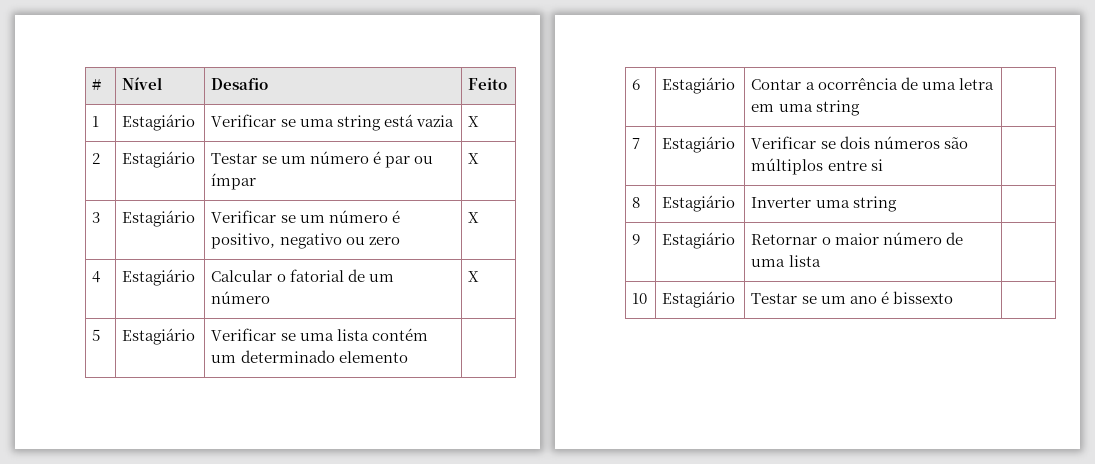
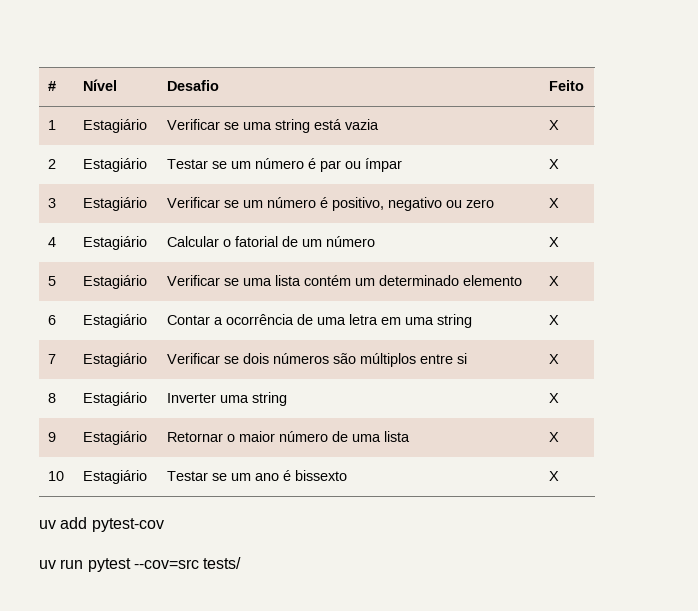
- 5 | Estagiário | Verificar se uma lista contém um determinado elemento |
+ 5 | Estagiário | Verificar se uma lista contém um determinado elemento | X
- 6 | Estagiário | Contar a ocorrência de uma letra em uma string |
+ 6 | Estagiário | Contar a ocorrência de uma letra em uma string | X
- 7 | Estagiário | Verificar se dois números são múltiplos entre si |
+ 7 | Estagiário | Verificar se dois números são múltiplos entre si | X
- 8 | Estagiário | Inverter uma string |
+ 8 | Estagiário | Inverter uma string | X
- 9 | Estagiário | Retornar o maior número de uma lista |
+ 9 | Estagiário | Retornar o maior número de uma lista | X
- 10 | Estagiário | Testar se um ano é bissexto |
+ 10 | Estagiário | Testar se um ano é bissexto | X
+ uv add pytest-cov
+ uv run pytest --cov=src tests/

